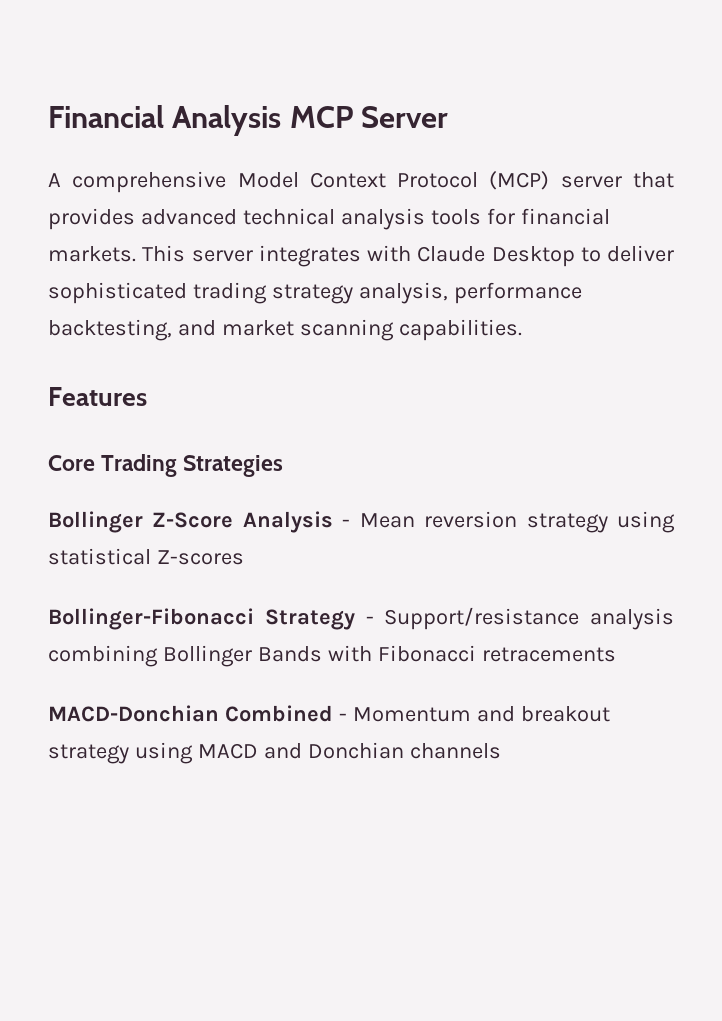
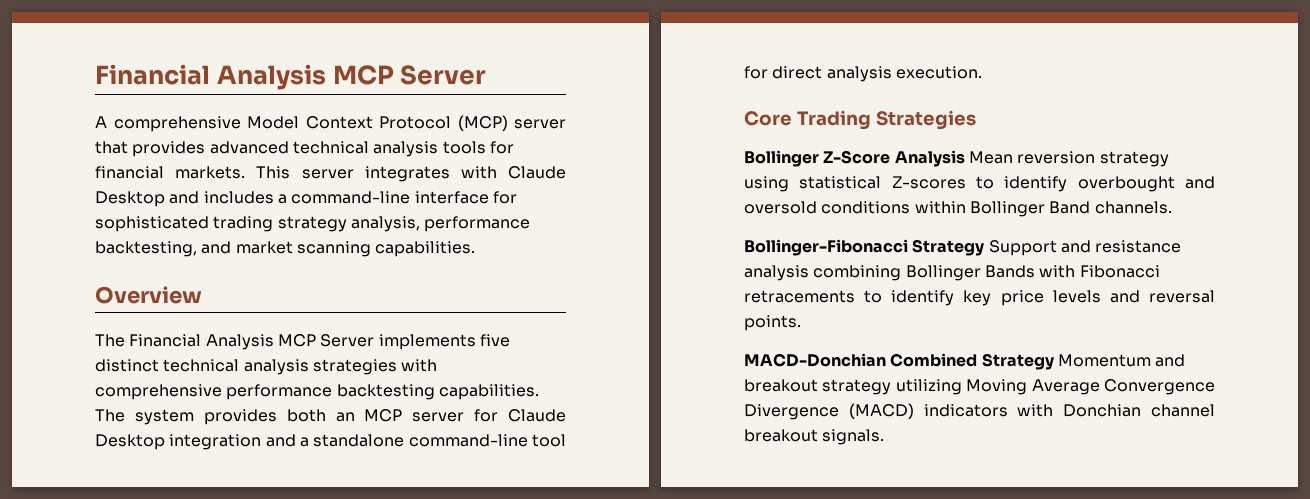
- This server integrates with Claude Desktop to deliver sophisticated trading strategy analysis, performance backtesting, and market scanning capabilities.
+ This server integrates with Claude Desktop and includes a command-line interface for sophisticated trading strategy analysis, performance backtesting, and market scanning capabilities.
- Features
+ Overview
+ The Financial Analysis MCP Server implements five distinct technical analysis strategies with comprehensive performance backtesting capabilities. The system provides both an MCP server for Claude Desktop integration and a standalone command-line tool for direct analysis execution.
- Bollinger Z-Score Analysis - Mean reversion strategy using statistical Z-scores
+ Bollinger Z-Score Analysis Mean reversion strategy using statistical Z-scores to identify overbought and oversold conditions within Bollinger Band channels.
- Bollinger-Fibonacci Strategy - Support/resistance analysis combining Bollinger Bands with Fibonacci retracements
+ Bollinger-Fibonacci Strategy Support and resistance analysis combining Bollinger Bands with Fibonacci retracements to identify key price levels and reversal points.
- MACD-Donchian Combined - Momentum and breakout strategy using MACD and Donchian channels
+ MACD-Donchian Combined Strategy Momentum and breakout strategy utilizing Moving Average Convergence Divergence (MACD) indicators with Donchian channel breakout signals.

